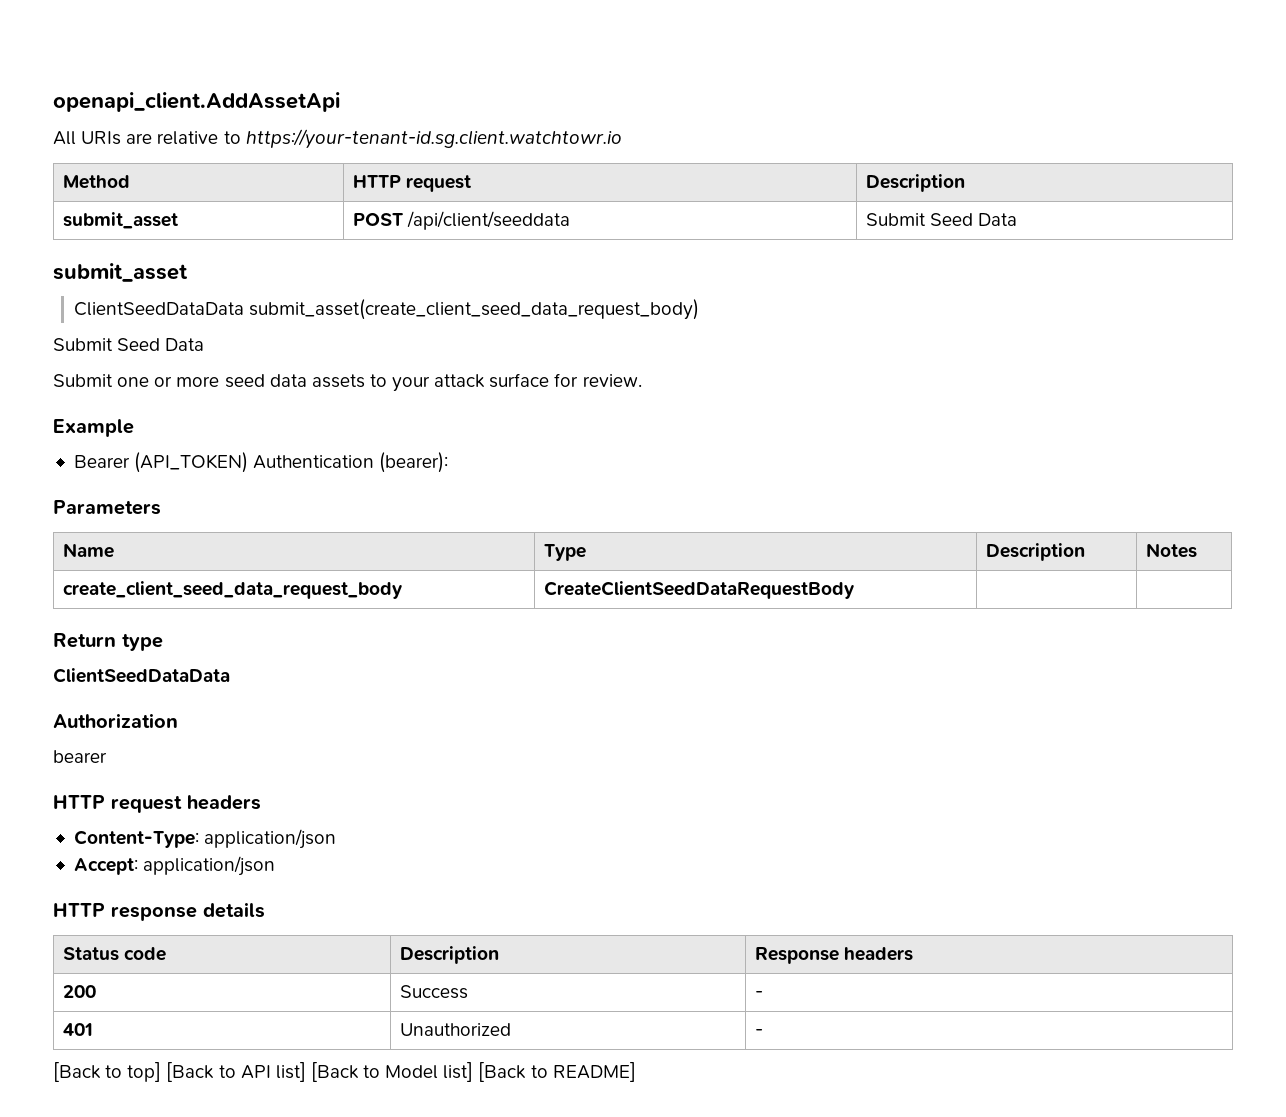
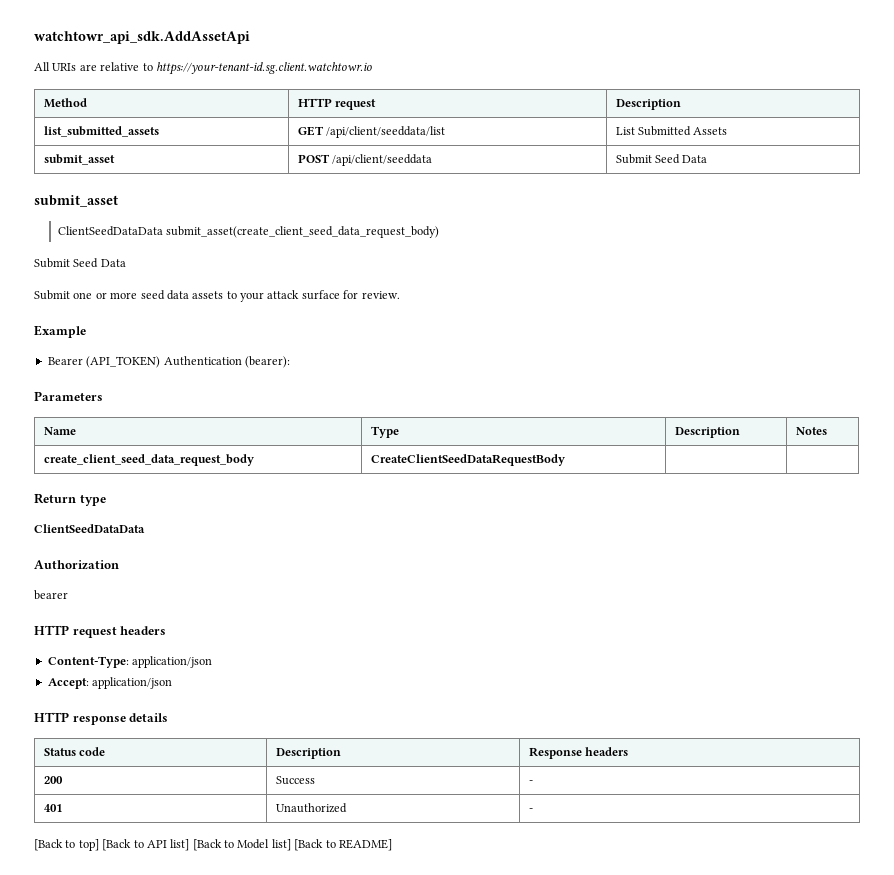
- openapi_client.AddAssetApi
+ watchtowr_api_sdk.AddAssetApi
+ list_submitted_assets | GET /api/client/seeddata/list | List Submitted Assets

